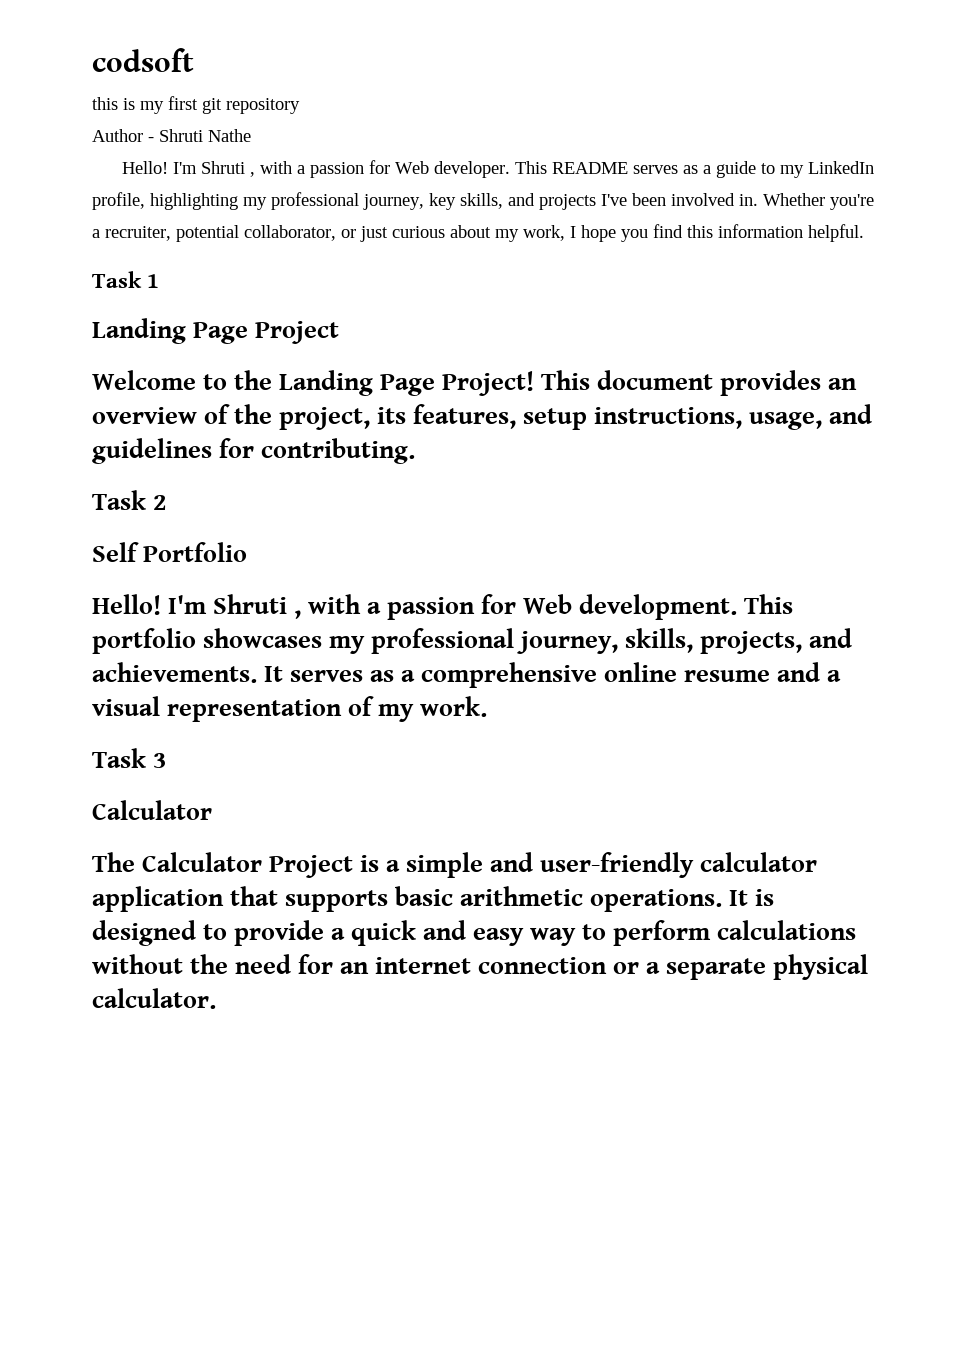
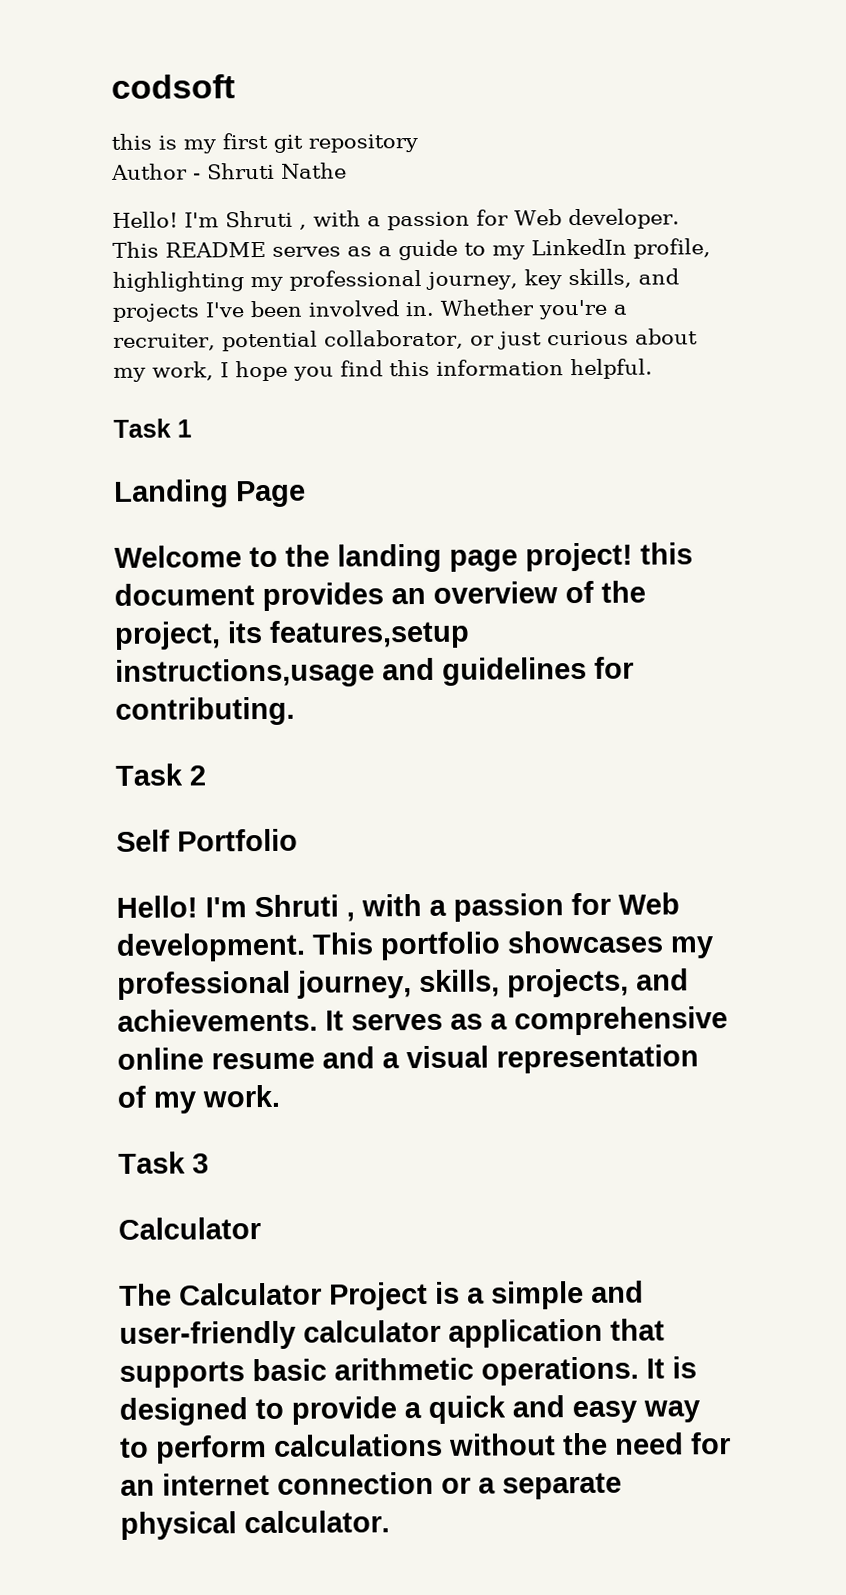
- Landing Page Project
+ Landing Page
- Welcome to the Landing Page Project! This document provides an overview of the project, its features, setup instructions, usage, and guidelines for contributing.
+ Welcome to the landing page project! this document provides an overview of the project, its features,setup instructions,usage and guidelines for contributing.

